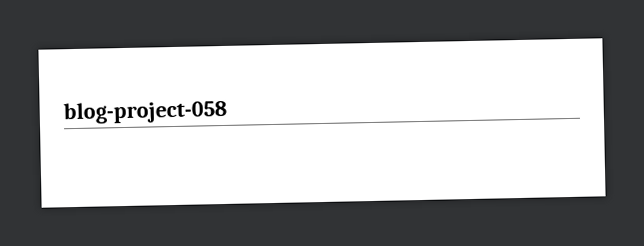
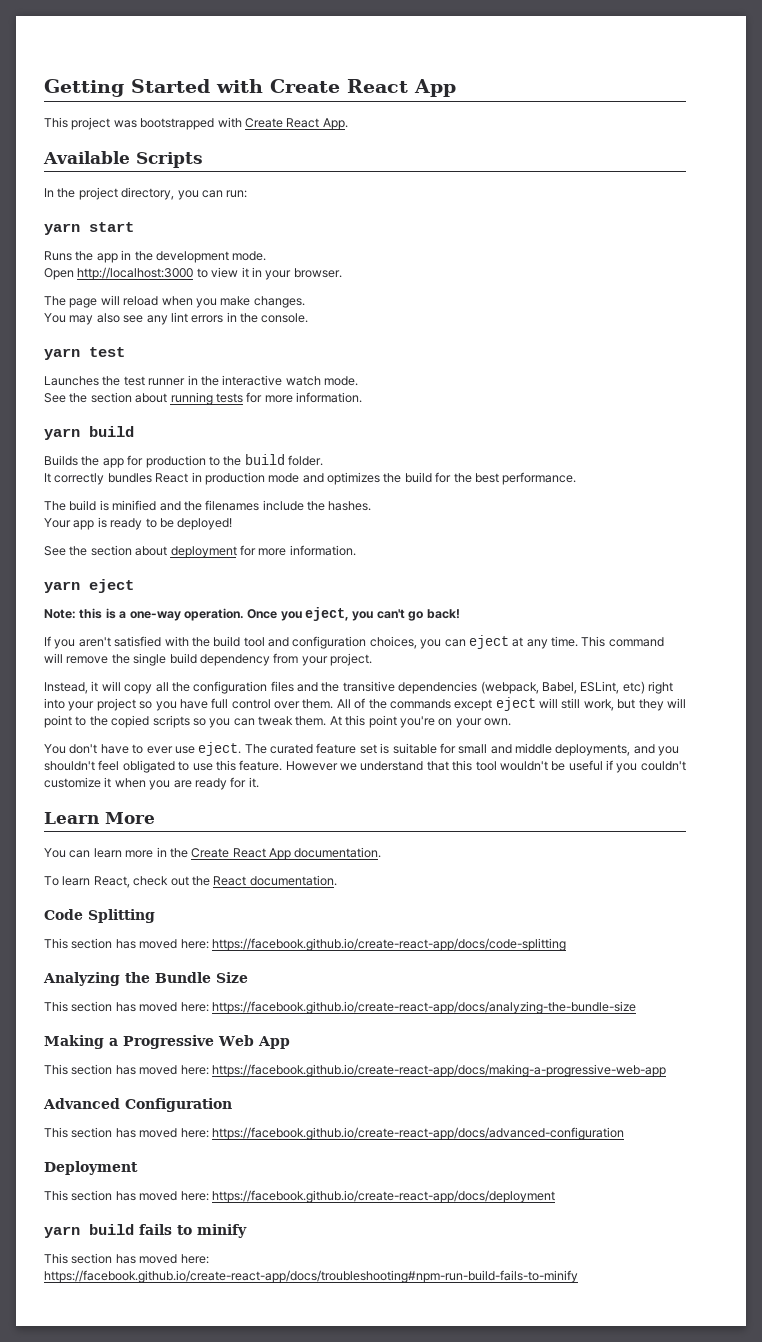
- blog-project-058
+ Getting Started with Create React App
+ This project was bootstrapped with Create React App.
+ Available Scripts
+ In the project directory, you can run:
+ yarn start
+ Runs the app in the development mode.
+ Open http://localhost:3000 to view it in your browser.
+ The page will reload when you make changes.
+ You may also see any lint errors in the console.
+ yarn test
+ Launches the test runner in the interactive watch mode.
+ See the section about running tests for more information.
+ yarn build
+ Builds the app for production to the build folder.
+ It correctly bundles React in production mode and optimizes the build for the best performance.
+ The build is minified and the filenames include the hashes.
+ Your app is ready to be deployed!
+ See the section about deployment for more information.
+ yarn eject
+ Note: this is a one-way operation. Once you eject, you can't go back!
+ If you aren't satisfied with the build tool and configuration choices, you can eject at any time. This command will remove the single build dependency from your project.
+ Instead, it will copy all the configuration files and the transitive dependencies (webpack, Babel, ESLint, etc) right into your project so you have full control over them. All of the commands except eject will still work, but they will point to the copied scripts so you can tweak them. At this point you're on your own.
+ You don't have to ever use eject. The curated feature set is suitable for small and middle deployments, and you shouldn't feel obligated to use this feature. However we understand that this tool wouldn't be useful if you couldn't customize it when you are ready for it.
+ Learn More
+ You can learn more in the Create React App documentation.
+ To learn React, check out the React documentation.
+ Code Splitting
+ This section has moved here: https://facebook.github.io/create-react-app/docs/code-splitting
+ Analyzing the Bundle Size
+ This section has moved here: https://facebook.github.io/create-react-app/docs/analyzing-the-bundle-size
+ Making a Progressive Web App
+ This section has moved here: https://facebook.github.io/create-react-app/docs/making-a-progressive-web-app
+ Advanced Configuration
+ This section has moved here: https://facebook.github.io/create-react-app/docs/advanced-configuration
+ Deployment
+ This section has moved here: https://facebook.github.io/create-react-app/docs/deployment
+ yarn build fails to minify
+ This section has moved here: https://facebook.github.io/create-react-app/docs/troubleshooting#npm-run-build-fails-to-minify

